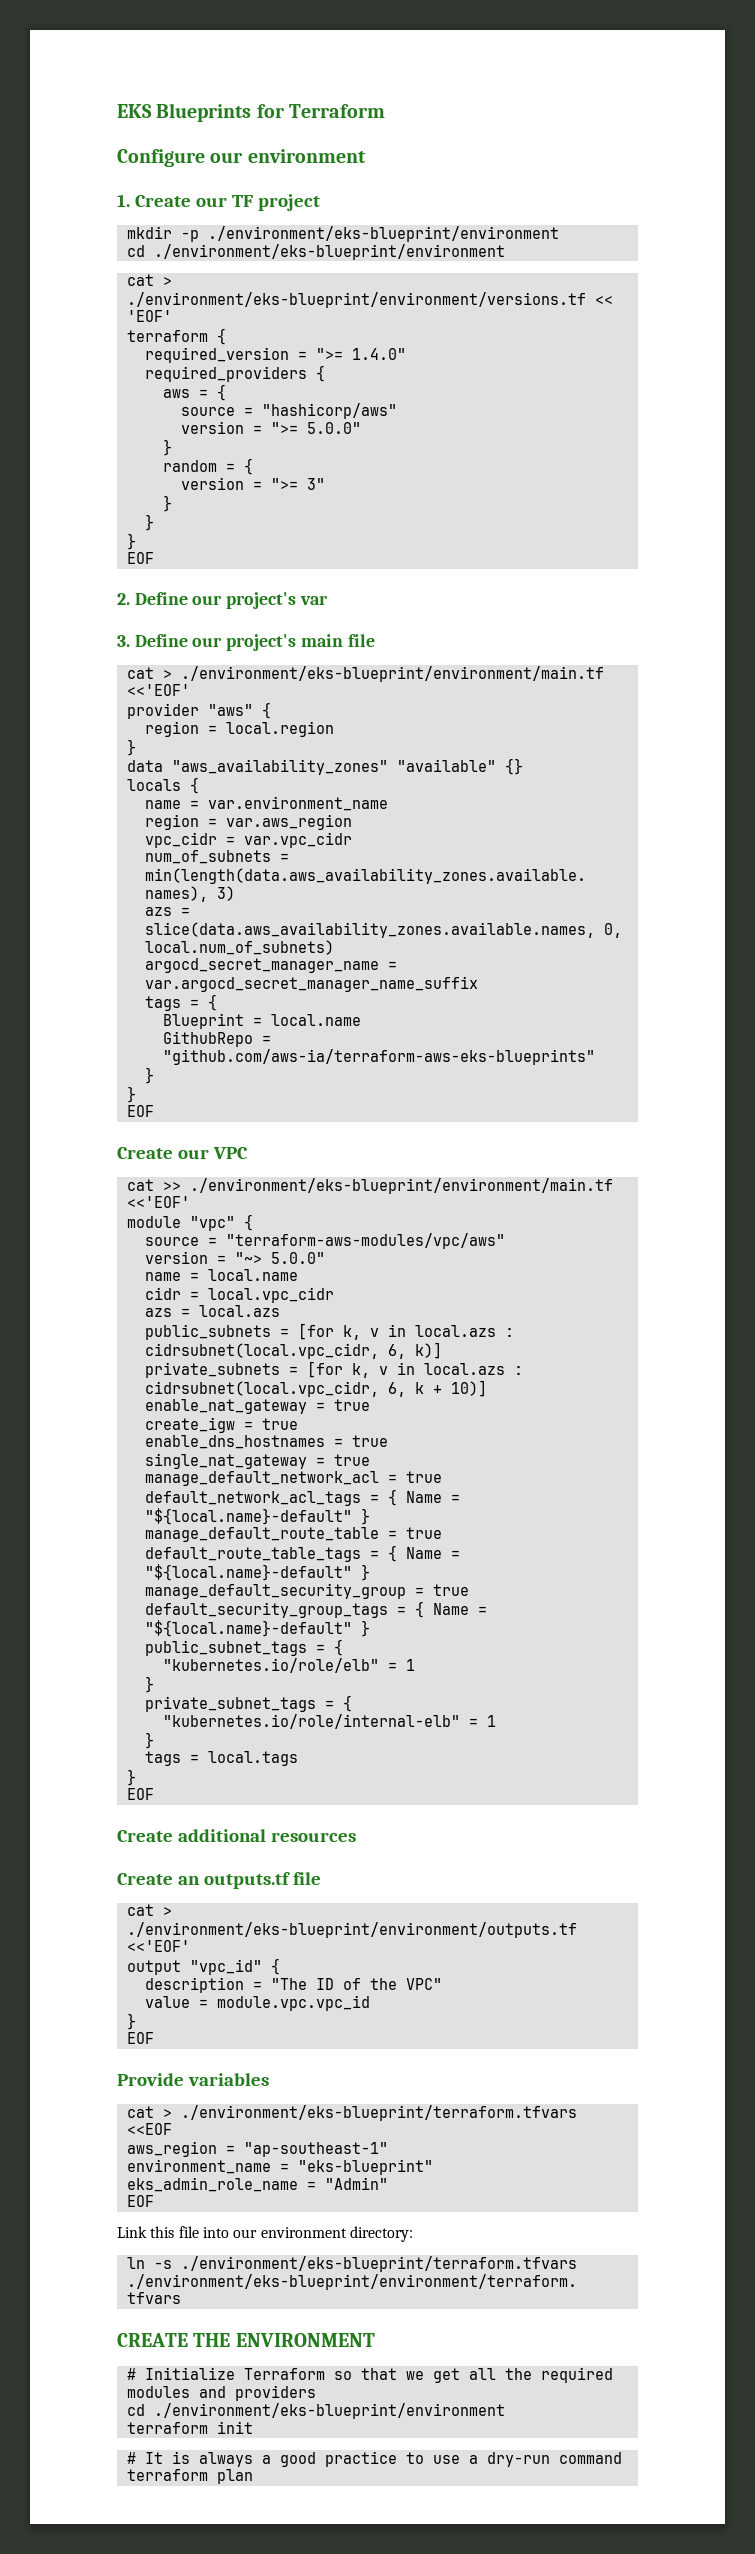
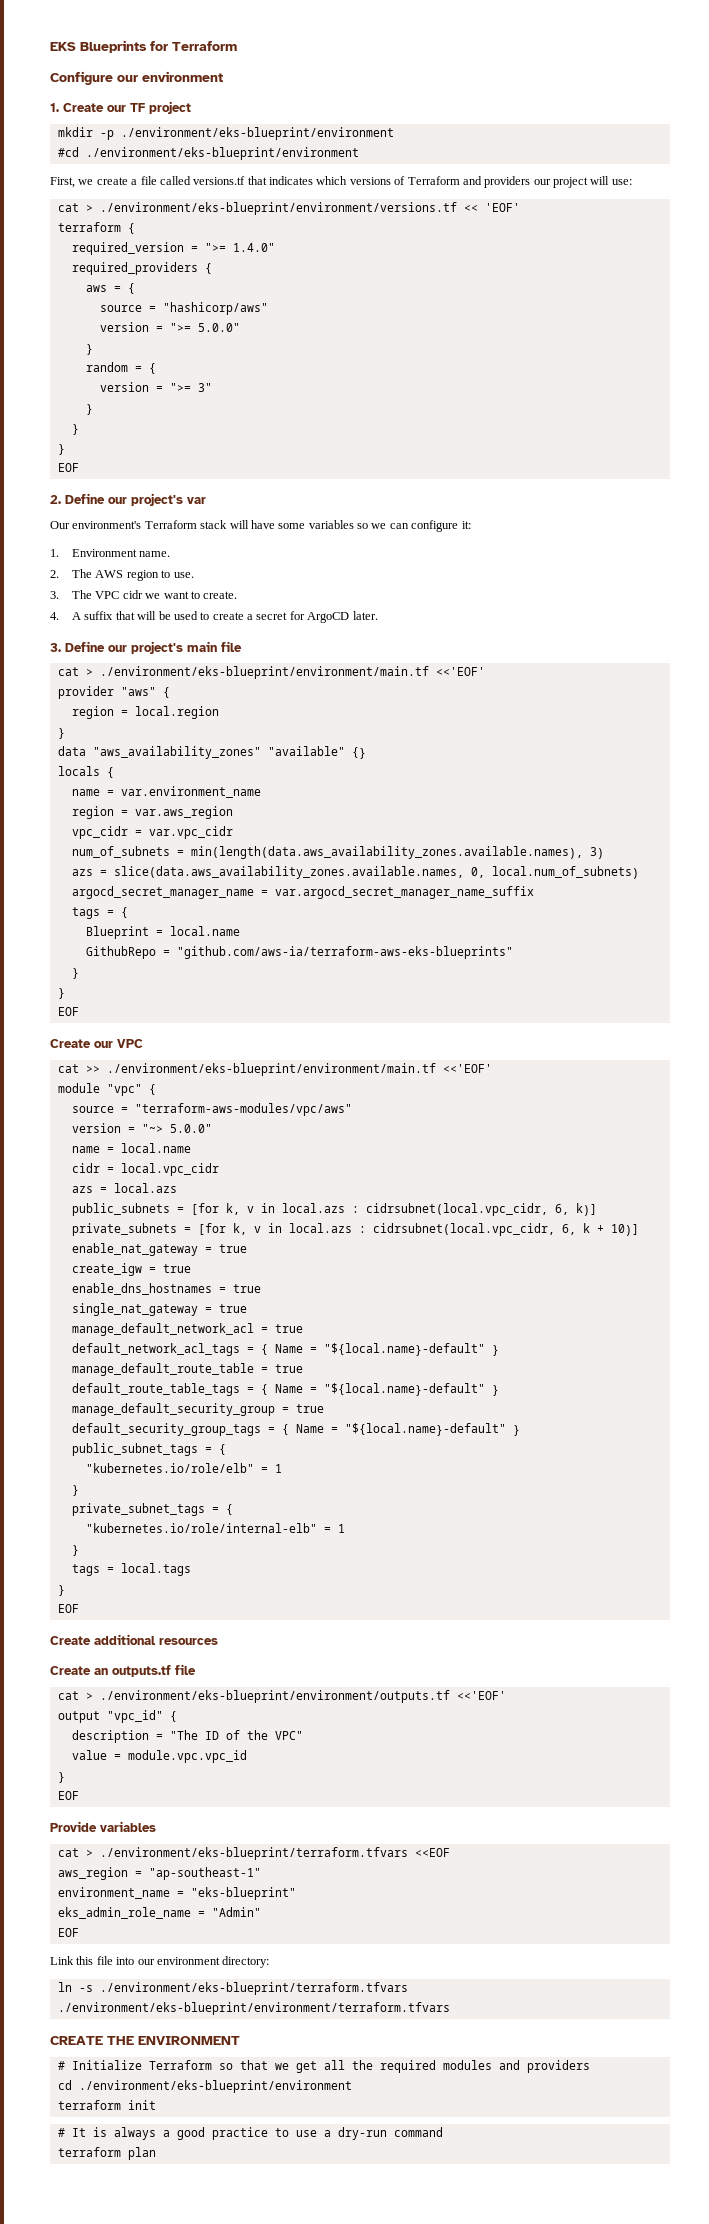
  mkdir -p ./environment/eks-blueprint/environment
- cd ./environment/eks-blueprint/environment
+ #cd ./environment/eks-blueprint/environment
+ First, we create a file called versions.tf that indicates which versions of Terraform and providers our project will use:
+ Our environment's Terraform stack will have some variables so we can configure it:
+ 1. Environment name.
+ 2. The AWS region to use.
+ 3. The VPC cidr we want to create.
+ 4. A suffix that will be used to create a secret for ArgoCD later.

